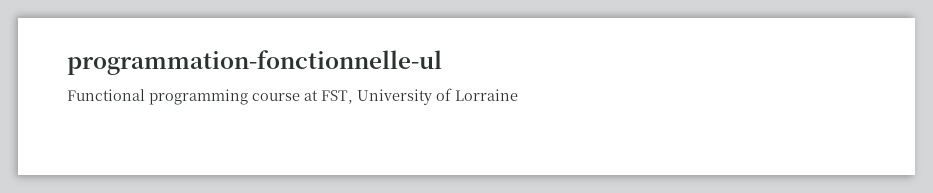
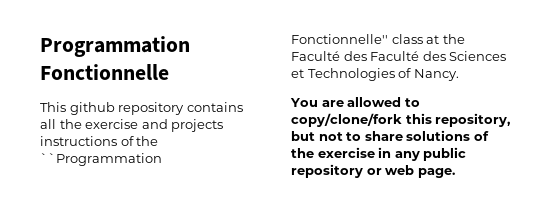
- programmation-fonctionnelle-ul
- Functional programming course at FST, University of Lorraine
+ Programmation Fonctionnelle
+ This github repository contains all the exercise and projects instructions of the ``Programmation Fonctionnelle'' class at the Faculté des Faculté des Sciences et Technologies of Nancy.
+ You are allowed to copy/clone/fork this repository, but not to share solutions of the exercise in any public repository or web page.

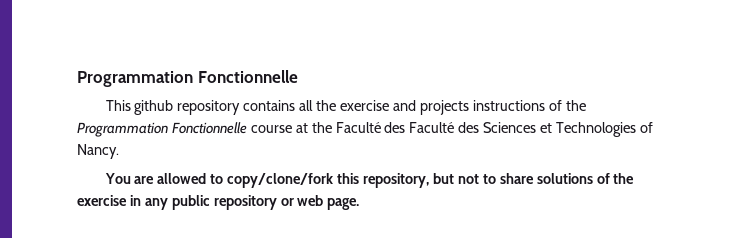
- This github repository contains all the exercise and projects instructions of the ``Programmation Fonctionnelle'' class at the Faculté des Faculté des Sciences et Technologies of Nancy.
+ This github repository contains all the exercise and projects instructions of the Programmation Fonctionnelle course at the Faculté des Faculté des Sciences et Technologies of Nancy.

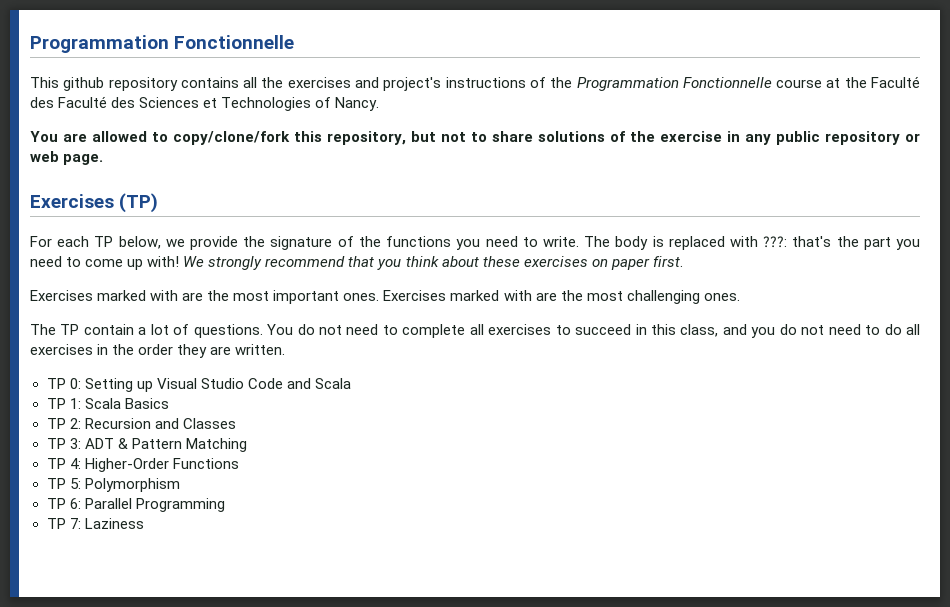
- This github repository contains all the exercise and projects instructions of the Programmation Fonctionnelle course at the Faculté des Faculté des Sciences et Technologies of Nancy.
+ This github repository contains all the exercises and project's instructions of the Programmation Fonctionnelle course at the Faculté des Faculté des Sciences et Technologies of Nancy.
+ Exercises (TP)
+ For each TP below, we provide the signature of the functions you need to write. The body is replaced with ???: that's the part you need to come up with! We strongly recommend that you think about these exercises on paper first.
+ Exercises marked with are the most important ones. Exercises marked with are the most challenging ones.
+ The TP contain a lot of questions. You do not need to complete all exercises to succeed in this class, and you do not need to do all exercises in the order they are written.
+ TP 0: Setting up Visual Studio Code and Scala
+ TP 1: Scala Basics
+ TP 2: Recursion and Classes
+ TP 3: ADT & Pattern Matching
+ TP 4: Higher-Order Functions
+ TP 5: Polymorphism
+ TP 6: Parallel Programming
+ TP 7: Laziness

